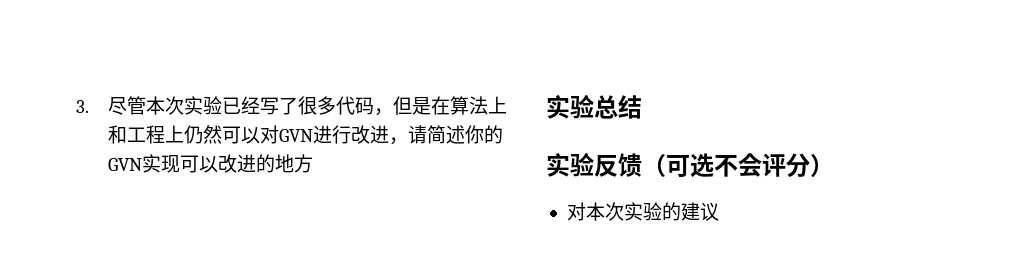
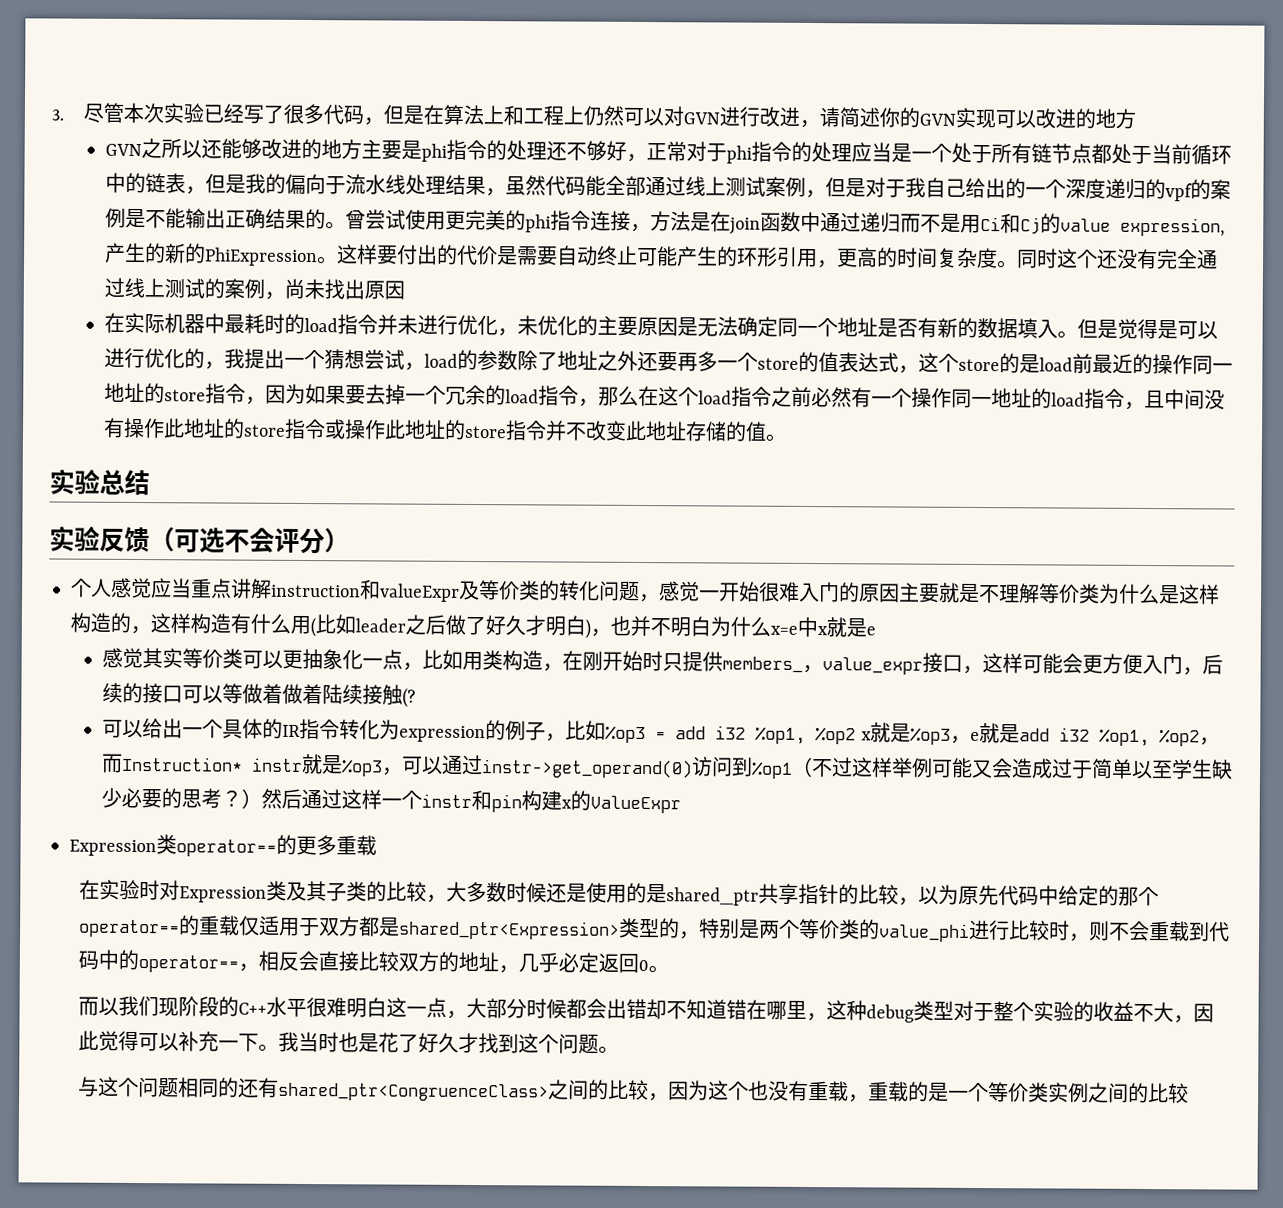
+ GVN之所以还能够改进的地方主要是phi指令的处理还不够好，正常对于phi指令的处理应当是一个处于所有链节点都处于当前循环中的链表，但是我的偏向于流水线处理结果，虽然代码能全部通过线上测试案例，但是对于我自己给出的一个深度递归的vpf的案例是不能输出正确结果的。曾尝试使用更完美的phi指令连接，方法是在join函数中通过递归而不是用Ci和Cj的value expression,产生的新的PhiExpression。这样要付出的代价是需要自动终止可能产生的环形引用，更高的时间复杂度。同时这个还没有完全通过线上测试的案例，尚未找出原因
+ 在实际机器中最耗时的load指令并未进行优化，未优化的主要原因是无法确定同一个地址是否有新的数据填入。但是觉得是可以进行优化的，我提出一个猜想尝试，load的参数除了地址之外还要再多一个store的值表达式，这个store的是load前最近的操作同一地址的store指令，因为如果要去掉一个冗余的load指令，那么在这个load指令之前必然有一个操作同一地址的load指令，且中间没有操作此地址的store指令或操作此地址的store指令并不改变此地址存储的值。
- 对本次实验的建议
+ 个人感觉应当重点讲解instruction和valueExpr及等价类的转化问题，感觉一开始很难入门的原因主要就是不理解等价类为什么是这样构造的，这样构造有什么用(比如leader之后做了好久才明白)，也并不明白为什么x=e中x就是e
+ 感觉其实等价类可以更抽象化一点，比如用类构造，在刚开始时只提供members_，value_expr接口，这样可能会更方便入门，后续的接口可以等做着做着陆续接触(?
+ 可以给出一个具体的IR指令转化为expression的例子，比如%op3 = add i32 %op1, %op2 x就是%op3，e就是add i32 %op1, %op2，而Instruction* instr就是%op3，可以通过instr->get_operand(0)访问到%op1（不过这样举例可能又会造成过于简单以至学生缺少必要的思考？）然后通过这样一个instr和pin构建x的ValueExpr
+ Expression类operator==的更多重载
+ 在实验时对Expression类及其子类的比较，大多数时候还是使用的是shared_ptr共享指针的比较，以为原先代码中给定的那个operator==的重载仅适用于双方都是shared_ptr<Expression>类型的，特别是两个等价类的value_phi进行比较时，则不会重载到代码中的operator==，相反会直接比较双方的地址，几乎必定返回0。
+ 而以我们现阶段的C++水平很难明白这一点，大部分时候都会出错却不知道错在哪里，这种debug类型对于整个实验的收益不大，因此觉得可以补充一下。我当时也是花了好久才找到这个问题。
+ 与这个问题相同的还有shared_ptr<CongruenceClass>之间的比较，因为这个也没有重载，重载的是一个等价类实例之间的比较

